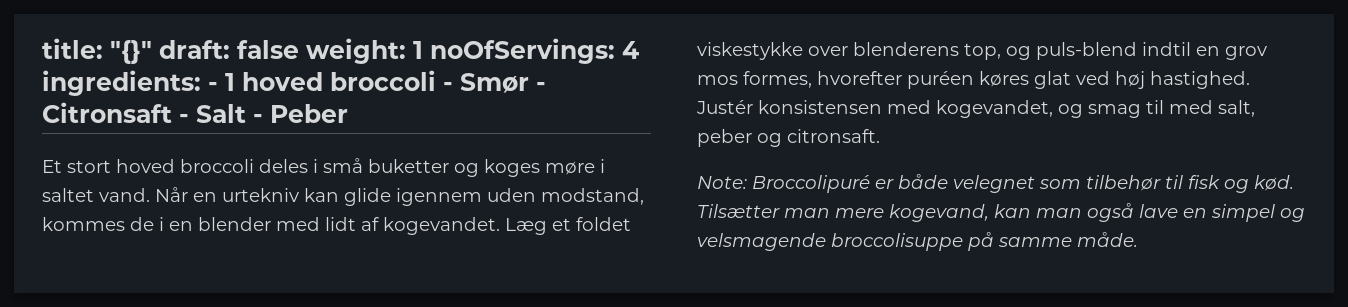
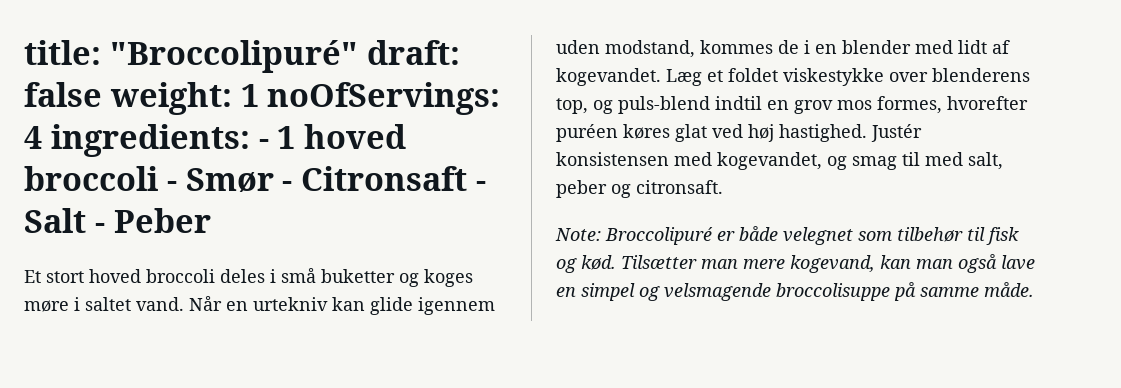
- title: "{}" draft: false weight: 1 noOfServings: 4 ingredients: - 1 hoved broccoli - Smør - Citronsaft - Salt - Peber
+ title: "Broccolipuré" draft: false weight: 1 noOfServings: 4 ingredients: - 1 hoved broccoli - Smør - Citronsaft - Salt - Peber

